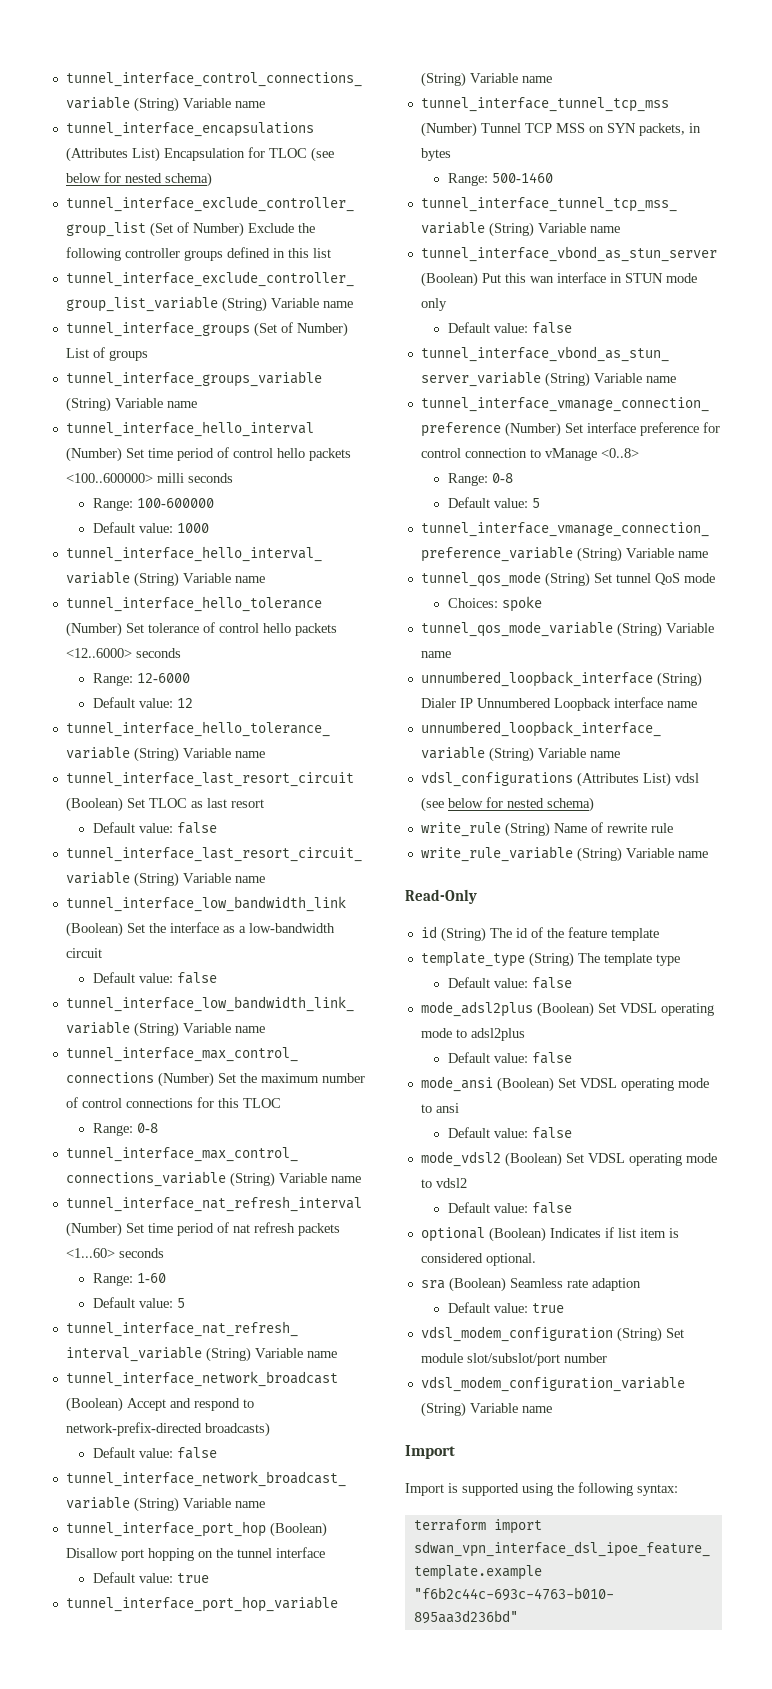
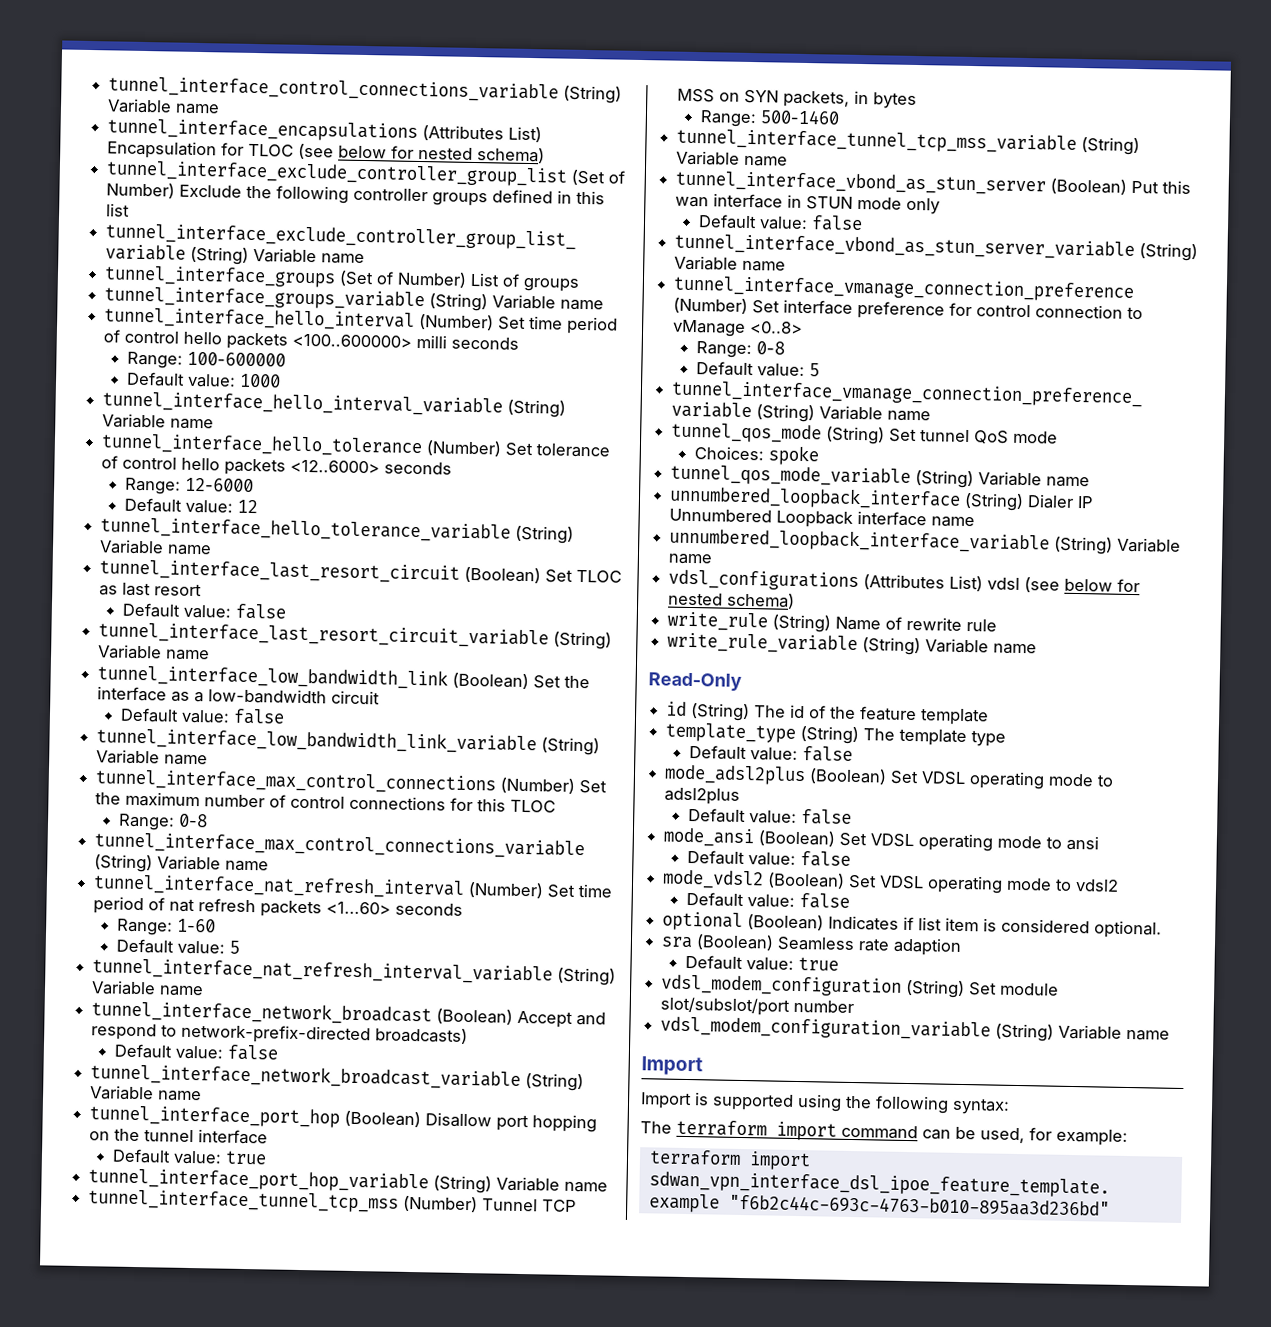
+ The terraform import command can be used, for example:

